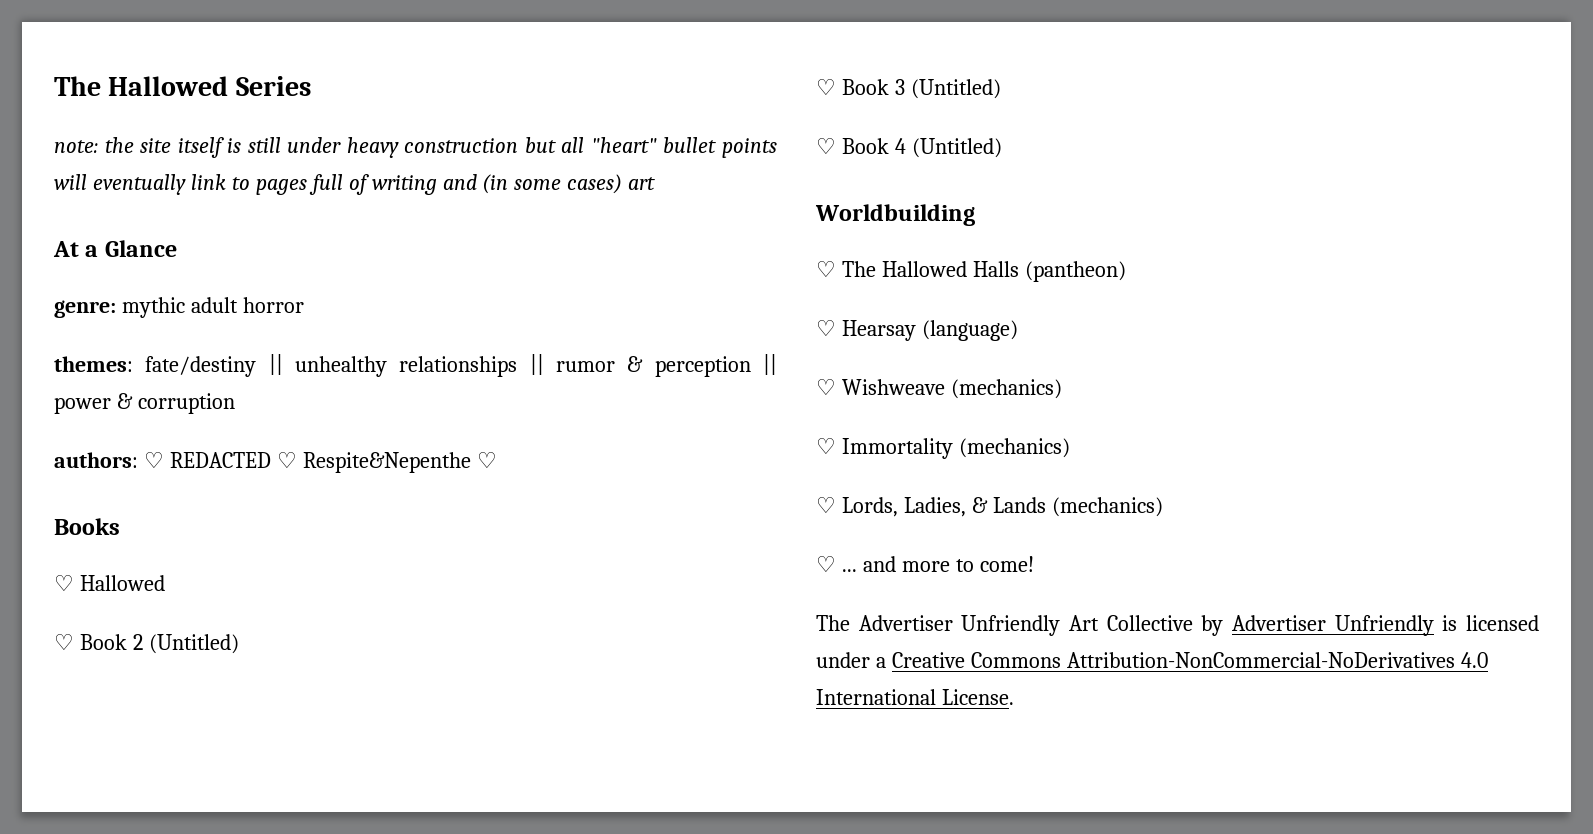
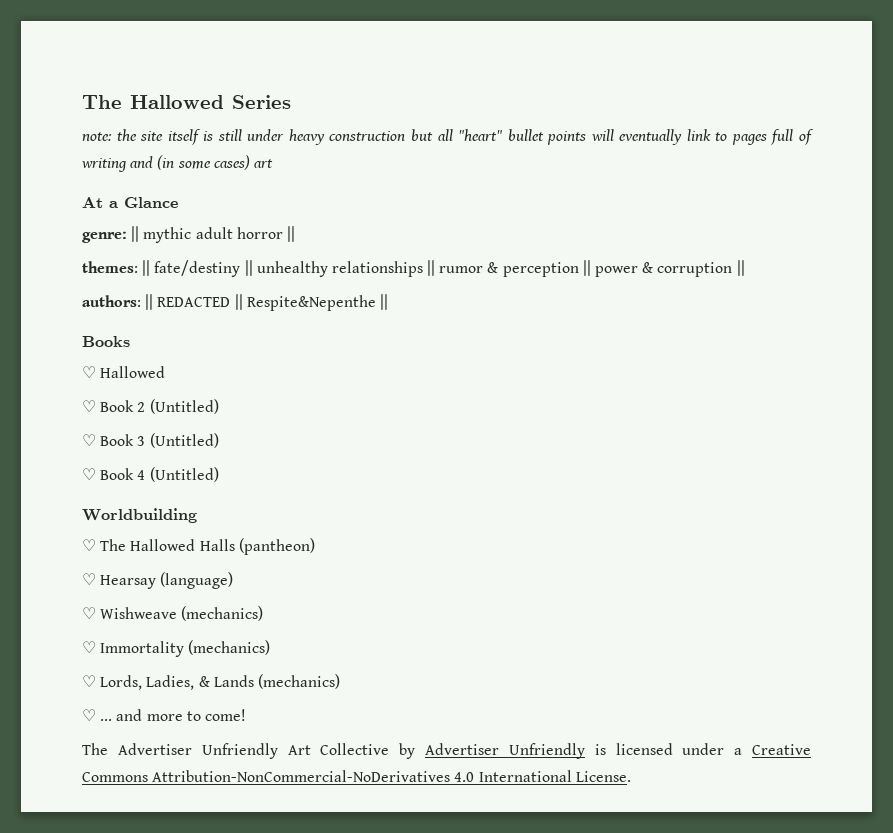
- genre: mythic adult horror
+ genre: || mythic adult horror ||
- themes: fate/destiny || unhealthy relationships || rumor & perception || power & corruption
+ themes: || fate/destiny || unhealthy relationships || rumor & perception || power & corruption ||
- authors: ♡ REDACTED ♡ Respite&Nepenthe ♡
+ authors: || REDACTED || Respite&Nepenthe ||

